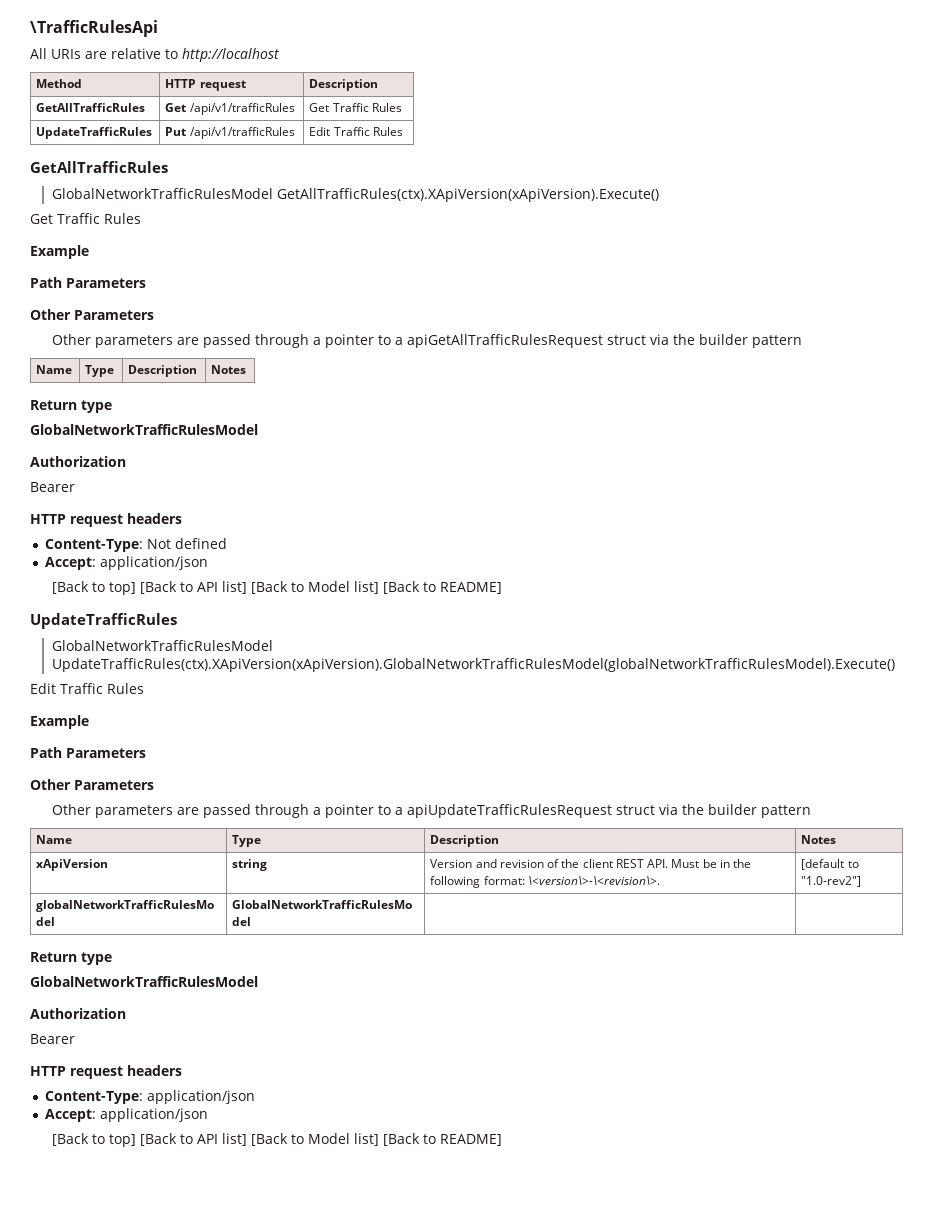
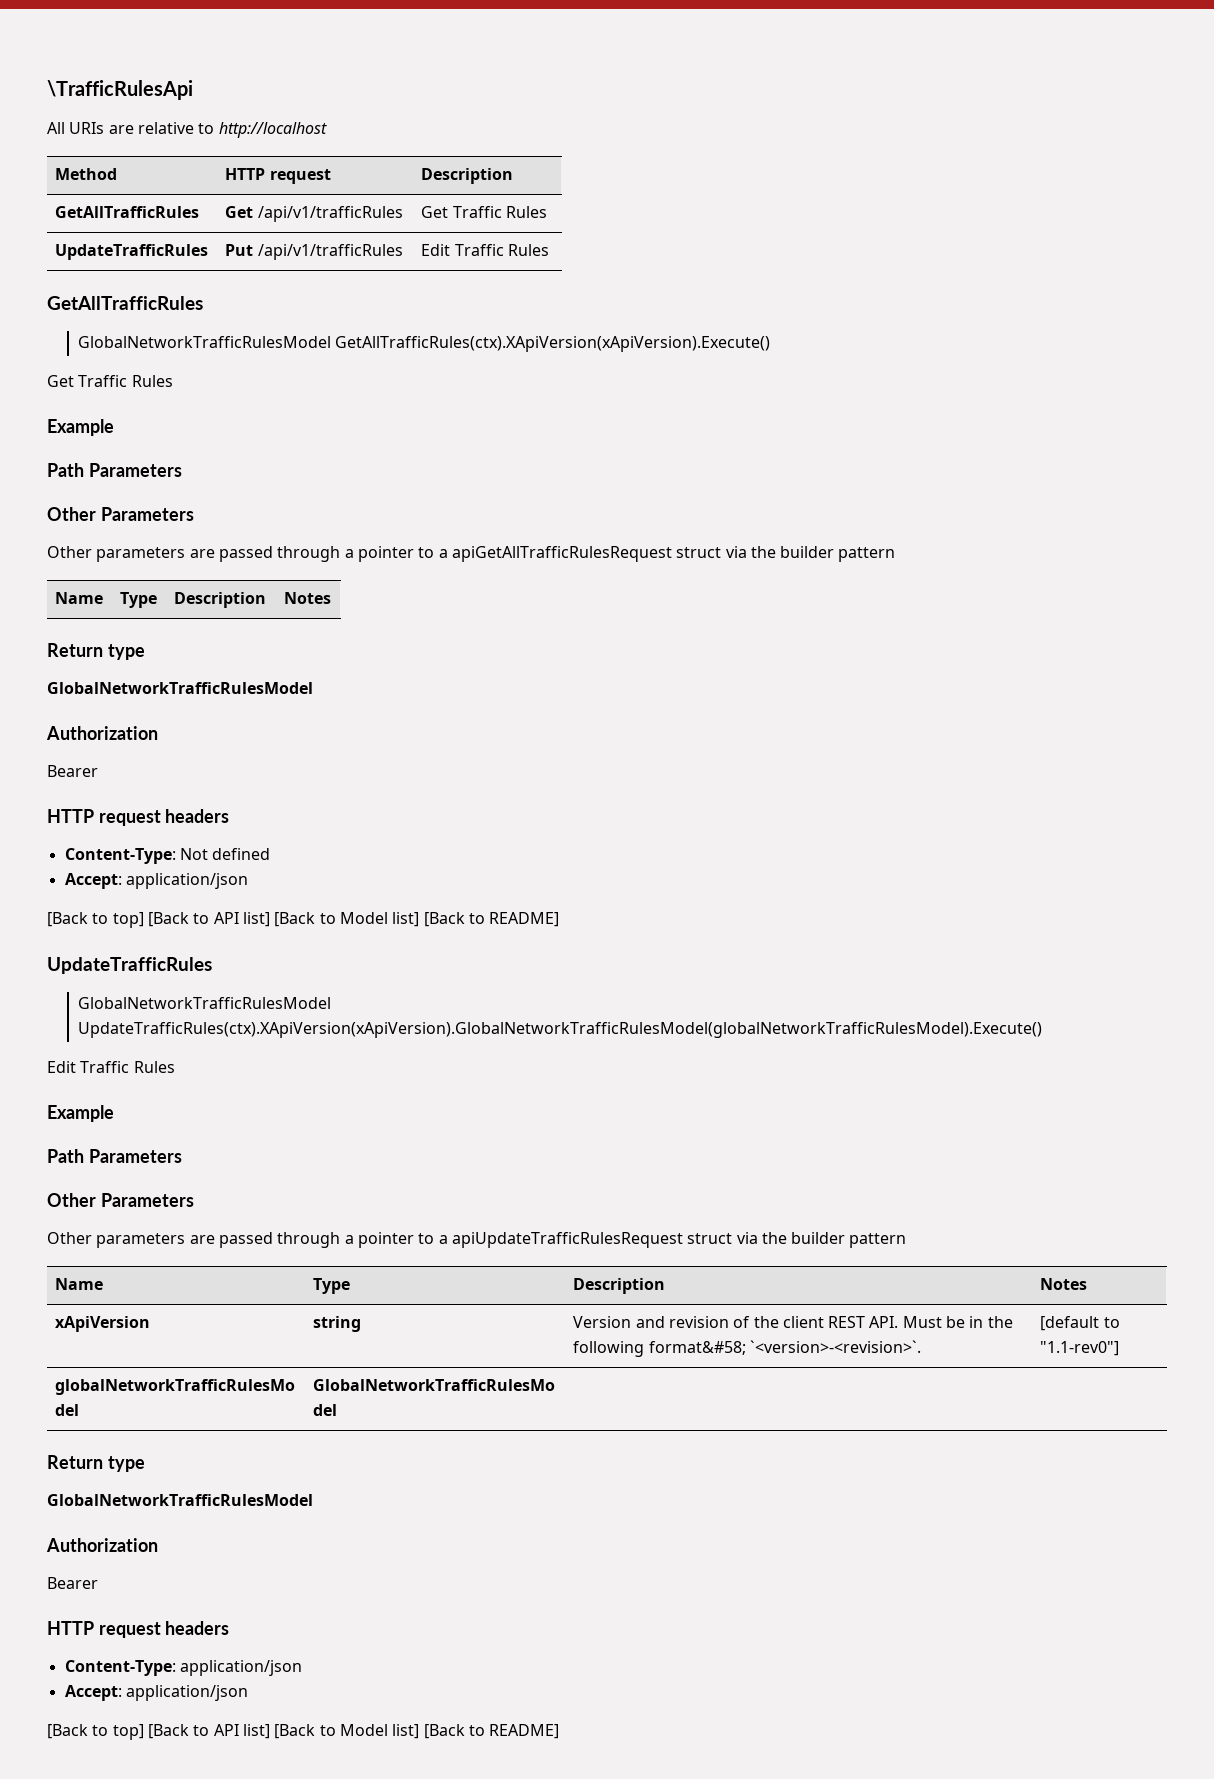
- xApiVersion | string | Version and revision of the client REST API. Must be in the following format: \<version\>-\<revision\>. | [default to "1.0-rev2"]
+ xApiVersion | string | Version and revision of the client REST API. Must be in the following format&#58; `<version>-<revision>`. | [default to "1.1-rev0"]

